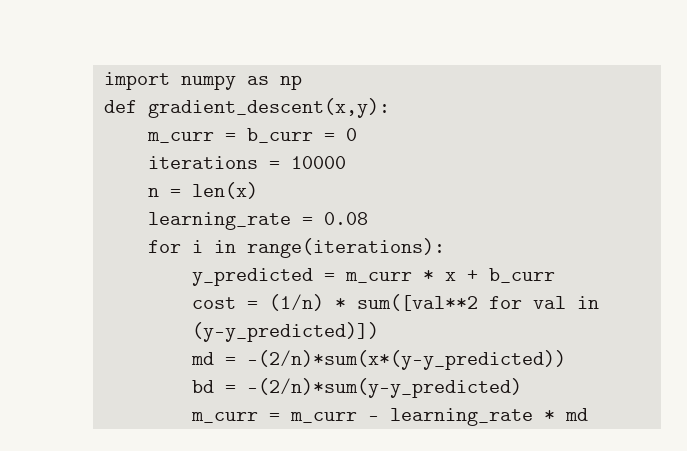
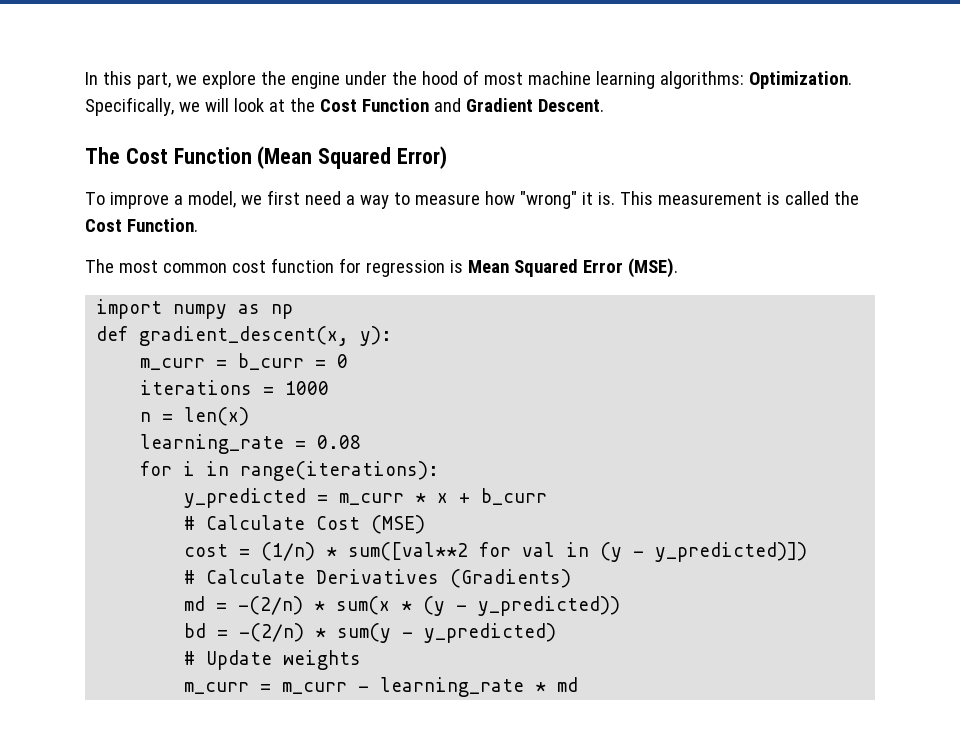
+ In this part, we explore the engine under the hood of most machine learning algorithms: Optimization. Specifically, we will look at the Cost Function and Gradient Descent.
+ The Cost Function (Mean Squared Error)
+ To improve a model, we first need a way to measure how "wrong" it is. This measurement is called the Cost Function.
+ The most common cost function for regression is Mean Squared Error (MSE).
- def gradient_descent(x,y):
+ def gradient_descent(x, y):
- iterations = 10000
+ iterations = 1000
+ # Calculate Cost (MSE)
- cost = (1/n) * sum([val**2 for val in (y-y_predicted)])
- md = -(2/n)*sum(x*(y-y_predicted))
- bd = -(2/n)*sum(y-y_predicted)
+ cost = (1/n) * sum([val**2 for val in (y - y_predicted)])
+ # Calculate Derivatives (Gradients)
+ md = -(2/n) * sum(x * (y - y_predicted))
+ bd = -(2/n) * sum(y - y_predicted)
+ # Update weights

